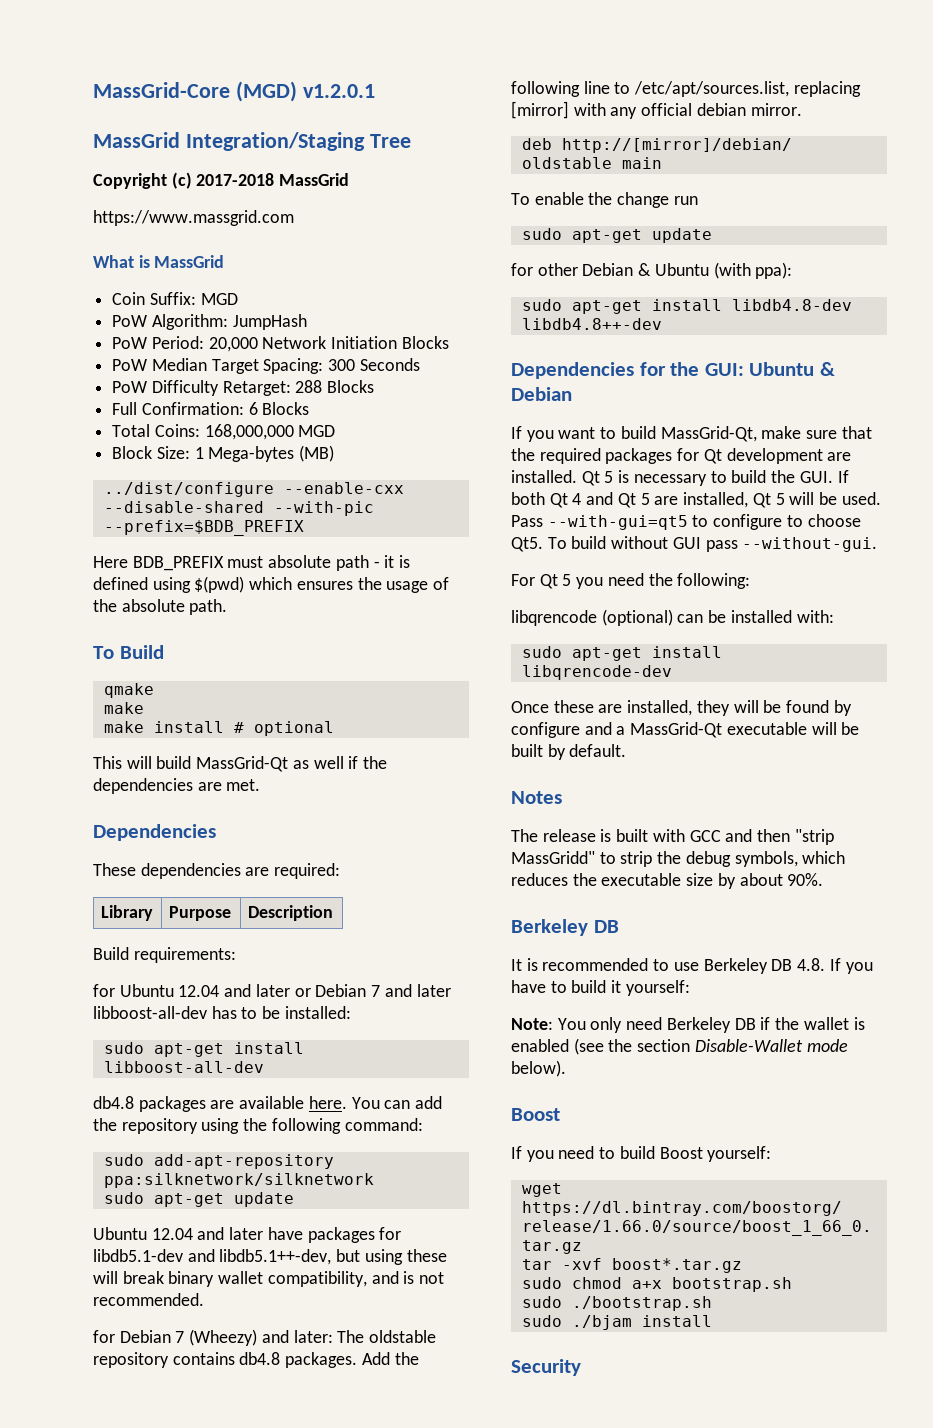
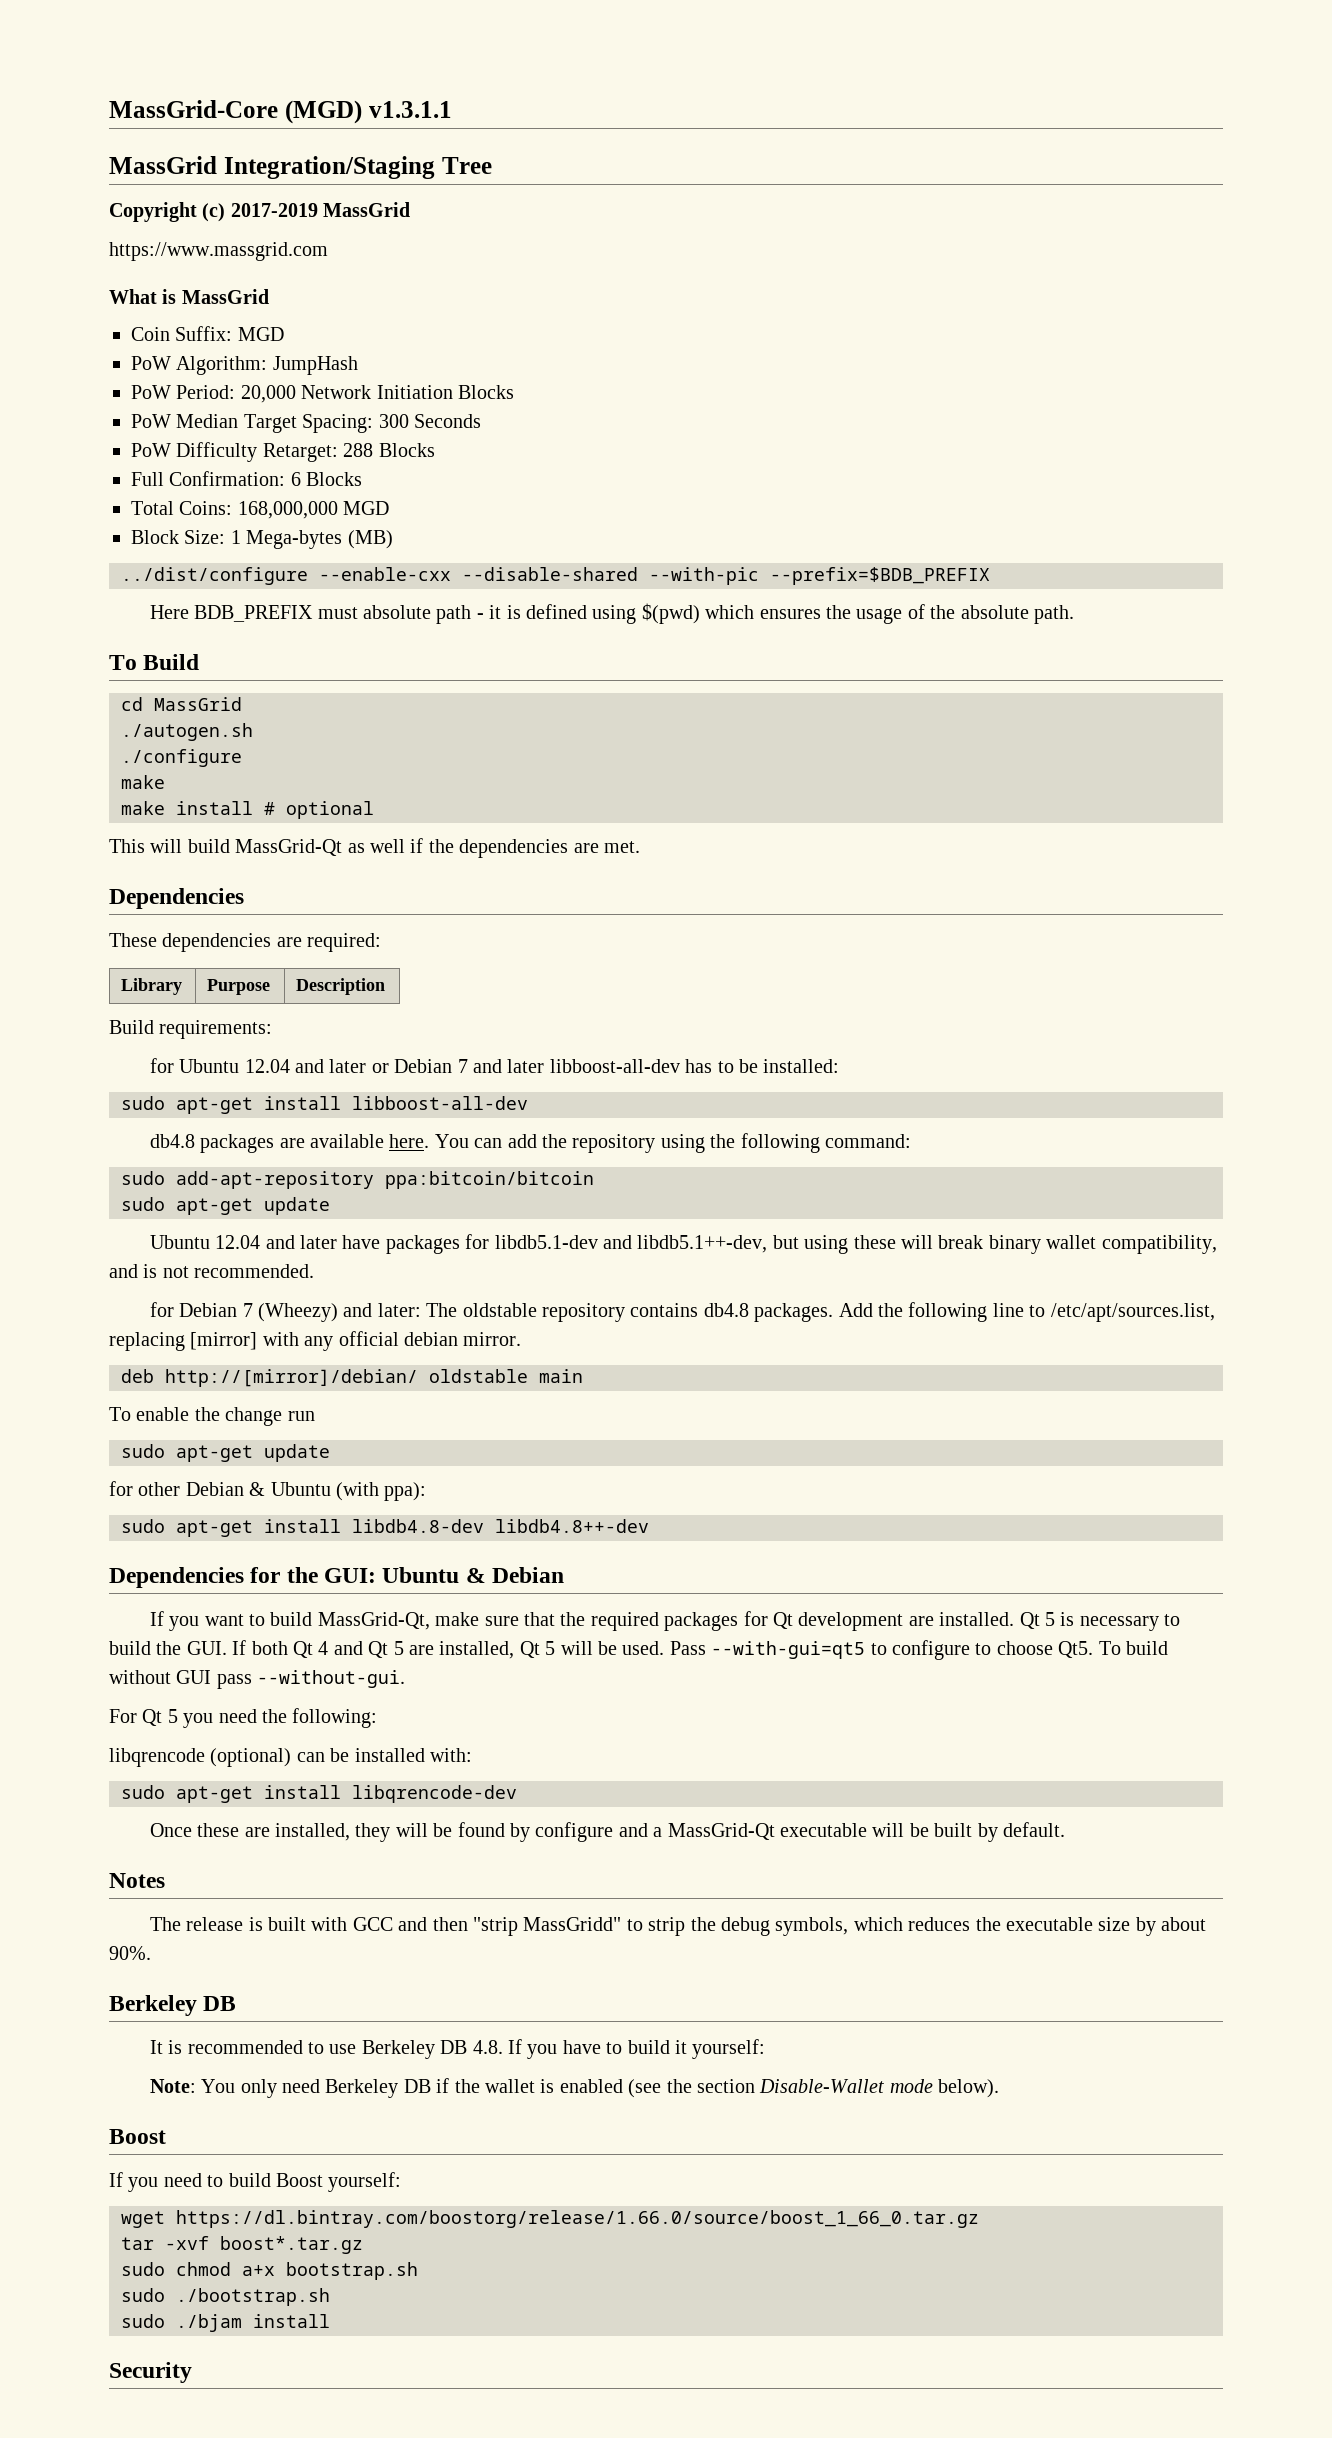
- MassGrid-Core (MGD) v1.2.0.1
+ MassGrid-Core (MGD) v1.3.1.1
- Copyright (c) 2017-2018 MassGrid
+ Copyright (c) 2017-2019 MassGrid
- qmake
+ cd MassGrid
+ ./autogen.sh
+ ./configure
- sudo add-apt-repository ppa:silknetwork/silknetwork
+ sudo add-apt-repository ppa:bitcoin/bitcoin

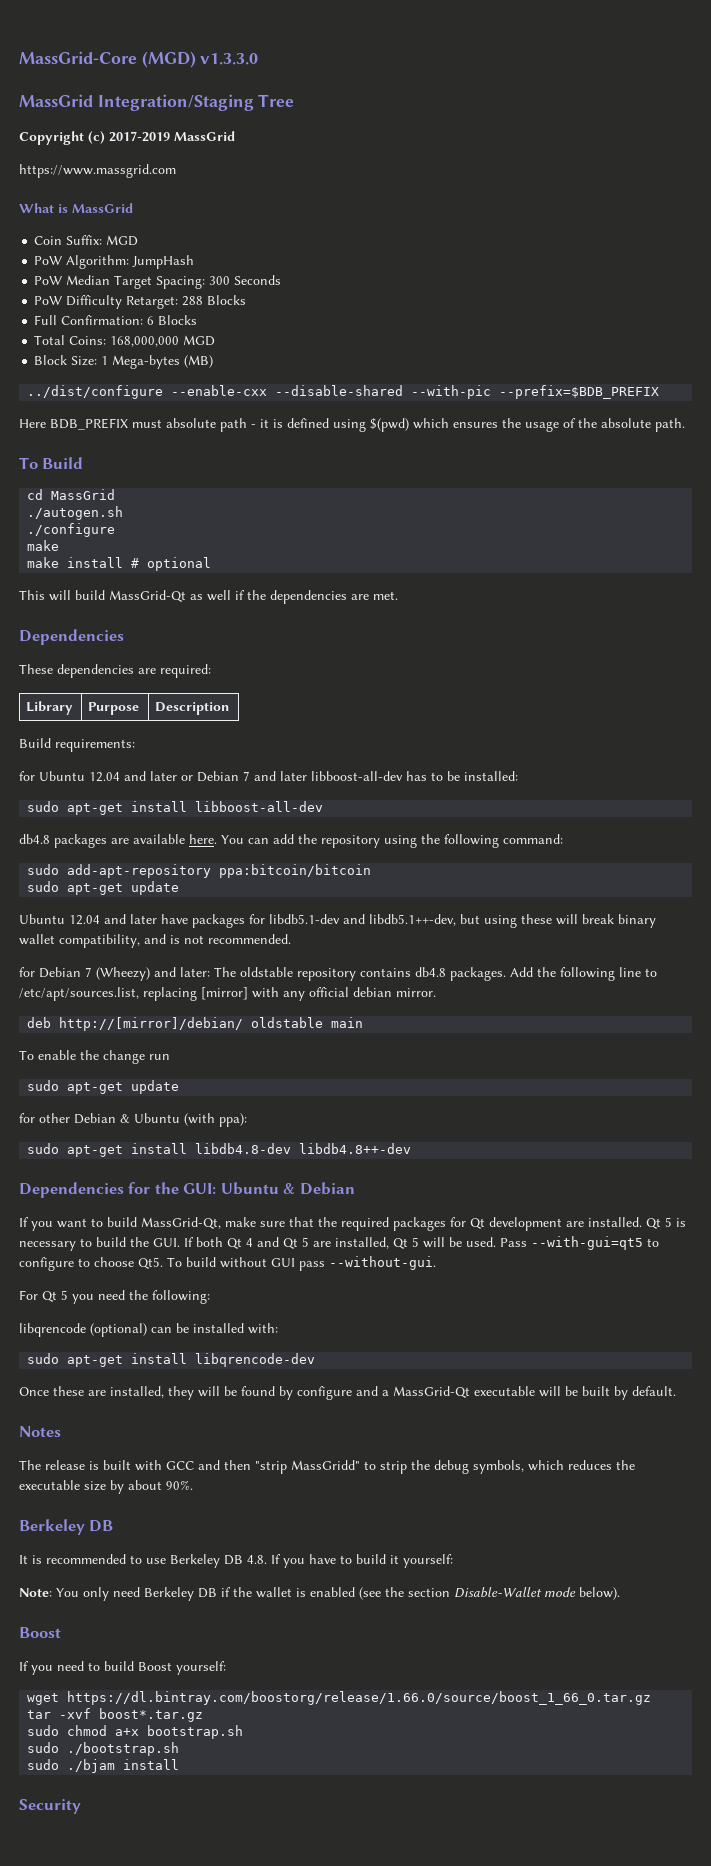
- MassGrid-Core (MGD) v1.3.1.1
+ MassGrid-Core (MGD) v1.3.3.0
- PoW Period: 20,000 Network Initiation Blocks

